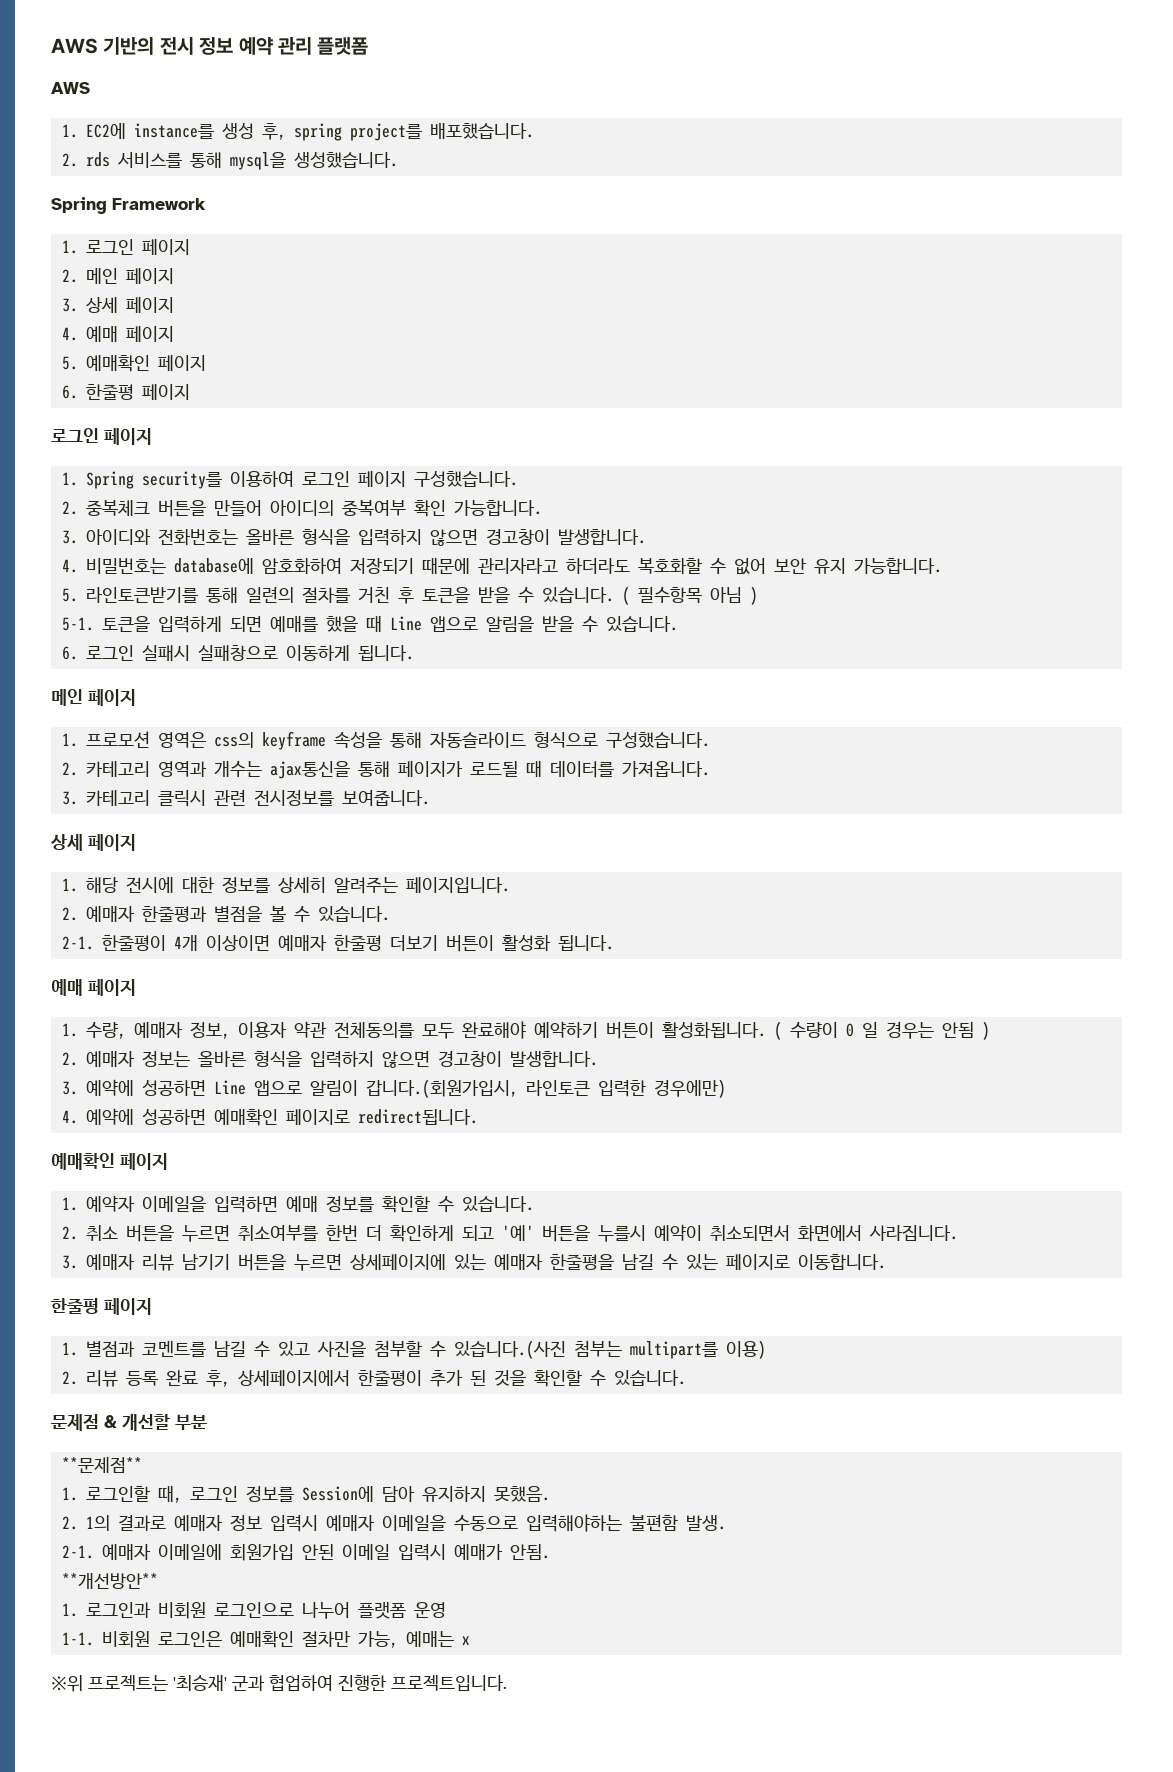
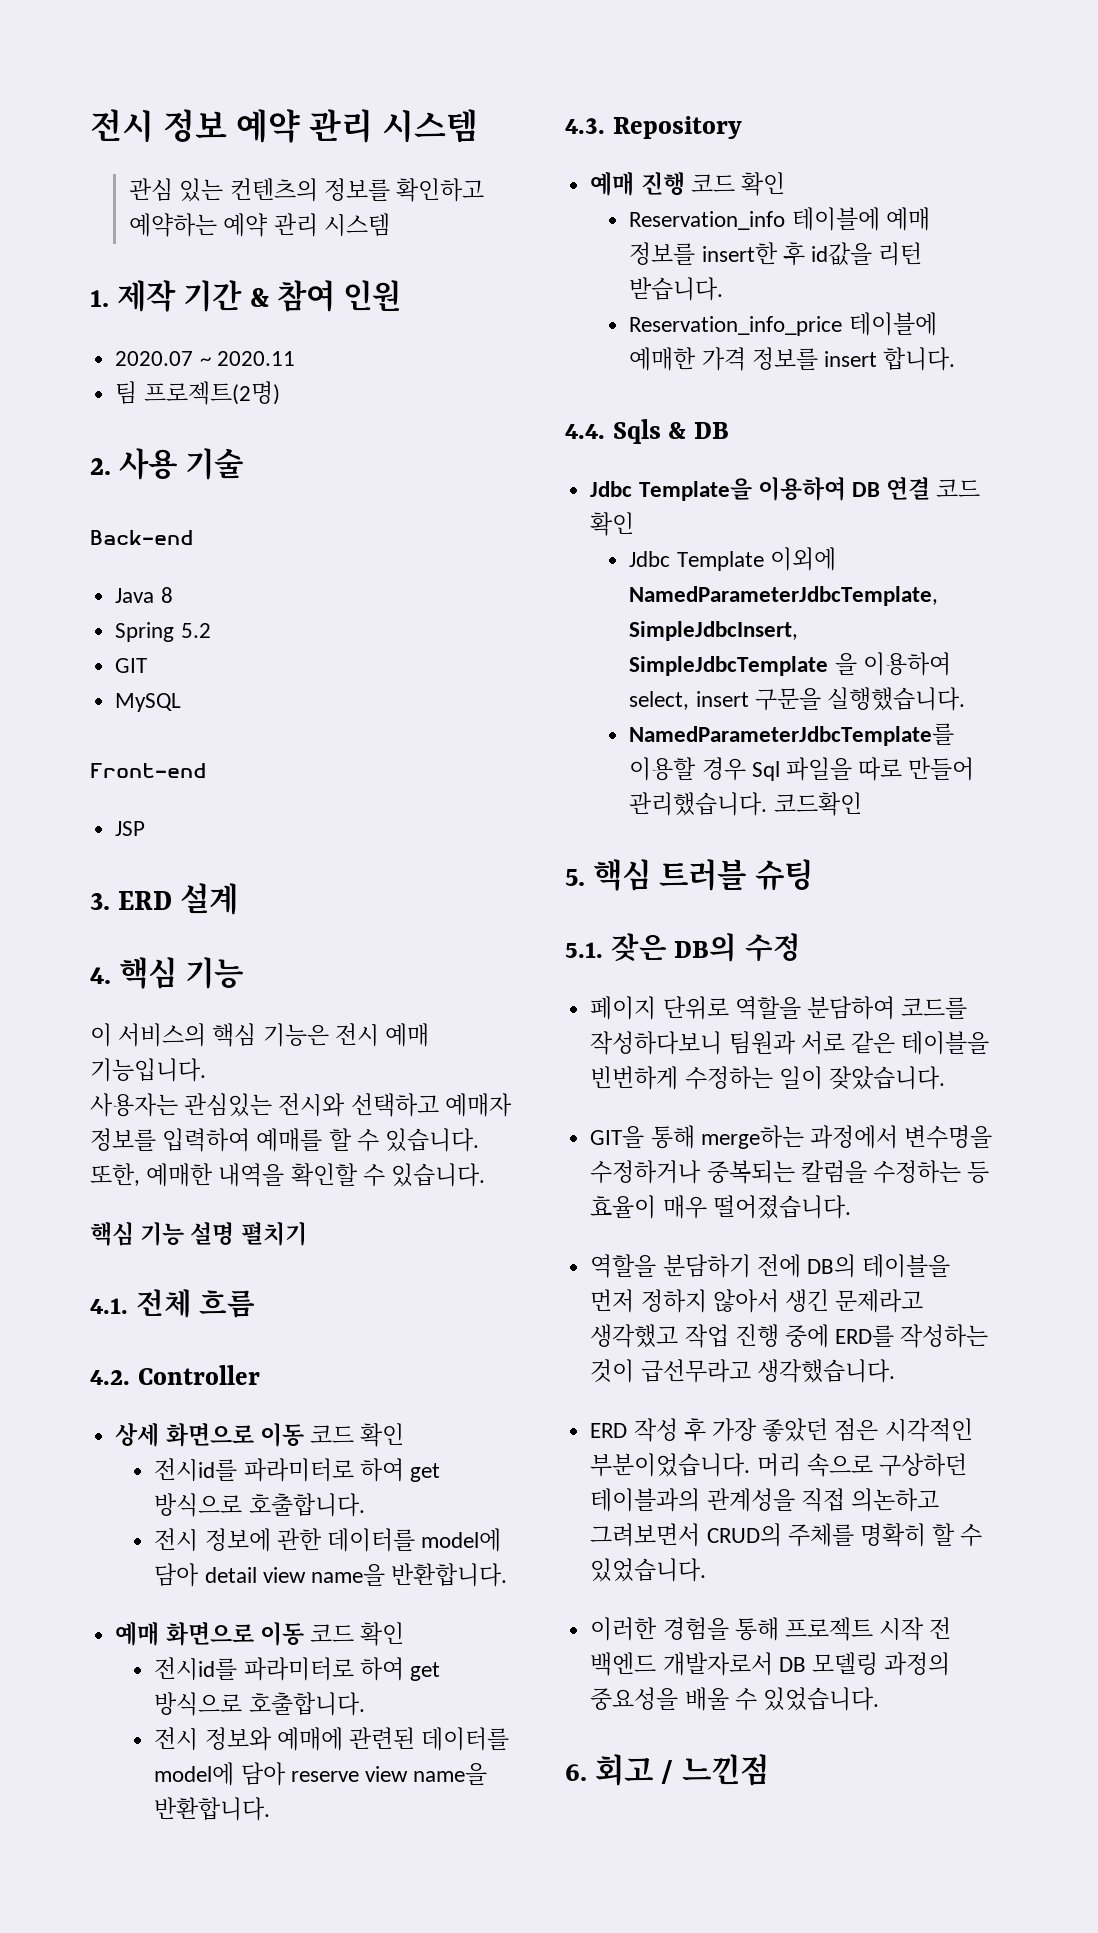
- AWS 기반의 전시 정보 예약 관리 플랫폼
- AWS
- 1. EC2에 instance를 생성 후, spring project를 배포했습니다.
- 2. rds 서비스를 통해 mysql을 생성했습니다.
- Spring Framework
- 1. 로그인 페이지
- 2. 메인 페이지
- 3. 상세 페이지
- 4. 예매 페이지
- 5. 예매확인 페이지
- 6. 한줄평 페이지
- 로그인 페이지
- 1. Spring security를 이용하여 로그인 페이지 구성했습니다.
- 2. 중복체크 버튼을 만들어 아이디의 중복여부 확인 가능합니다.
- 3. 아이디와 전화번호는 올바른 형식을 입력하지 않으면 경고창이 발생합니다.
- 4. 비밀번호는 database에 암호화하여 저장되기 때문에 관리자라고 하더라도 복호화할 수 없어 보안 유지 가능합니다.
- 5. 라인토큰받기를 통해 일련의 절차를 거친 후 토큰을 받을 수 있습니다. ( 필수항목 아님 )
- 5-1. 토큰을 입력하게 되면 예매를 했을 때 Line 앱으로 알림을 받을 수 있습니다.
- 6. 로그인 실패시 실패창으로 이동하게 됩니다.
- 메인 페이지
- 1. 프로모션 영역은 css의 keyframe 속성을 통해 자동슬라이드 형식으로 구성했습니다.
- 2. 카테고리 영역과 개수는 ajax통신을 통해 페이지가 로드될 때 데이터를 가져옵니다.
- 3. 카테고리 클릭시 관련 전시정보를 보여줍니다.
- 상세 페이지
- 1. 해당 전시에 대한 정보를 상세히 알려주는 페이지입니다.
- 2. 예매자 한줄평과 별점을 볼 수 있습니다.
- 2-1. 한줄평이 4개 이상이면 예매자 한줄평 더보기 버튼이 활성화 됩니다.
- 예매 페이지
- 1. 수량, 예매자 정보, 이용자 약관 전체동의를 모두 완료해야 예약하기 버튼이 활성화됩니다. ( 수량이 0 일 경우는 안됨 )
- 2. 예매자 정보는 올바른 형식을 입력하지 않으면 경고창이 발생합니다.
- 3. 예약에 성공하면 Line 앱으로 알림이 갑니다.(회원가입시, 라인토큰 입력한 경우에만)
- 4. 예약에 성공하면 예매확인 페이지로 redirect됩니다.
- 예매확인 페이지
- 1. 예약자 이메일을 입력하면 예매 정보를 확인할 수 있습니다.
- 2. 취소 버튼을 누르면 취소여부를 한번 더 확인하게 되고 '예' 버튼을 누를시 예약이 취소되면서 화면에서 사라집니다.
- 3. 예매자 리뷰 남기기 버튼을 누르면 상세페이지에 있는 예매자 한줄평을 남길 수 있는 페이지로 이동합니다.
- 한줄평 페이지
- 1. 별점과 코멘트를 남길 수 있고 사진을 첨부할 수 있습니다.(사진 첨부는 multipart를 이용)
- 2. 리뷰 등록 완료 후, 상세페이지에서 한줄평이 추가 된 것을 확인할 수 있습니다.
- 문제점 & 개선할 부분
- **문제점**
- 1. 로그인할 때, 로그인 정보를 Session에 담아 유지하지 못했음.
- 2. 1의 결과로 예매자 정보 입력시 예매자 이메일을 수동으로 입력해야하는 불편함 발생.
- 2-1. 예매자 이메일에 회원가입 안된 이메일 입력시 예매가 안됨.
- **개선방안**
- 1. 로그인과 비회원 로그인으로 나누어 플랫폼 운영
- 1-1. 비회원 로그인은 예매확인 절차만 가능, 예매는 x
- ※위 프로젝트는 '최승재' 군과 협업하여 진행한 프로젝트입니다.
+ 전시 정보 예약 관리 시스템
+ 관심 있는 컨텐츠의 정보를 확인하고 예약하는 예약 관리 시스템
+ 1. 제작 기간 & 참여 인원
+ 2020.07 ~ 2020.11
+ 팀 프로젝트(2명)
+ 2. 사용 기술
+ Back-end
+ Java 8
+ Spring 5.2
+ GIT
+ MySQL
+ Front-end
+ JSP
+ 3. ERD 설계
+ 4. 핵심 기능
+ 이 서비스의 핵심 기능은 전시 예매 기능입니다.
+ 사용자는 관심있는 전시와 선택하고 예매자 정보를 입력하여 예매를 할 수 있습니다. 또한, 예매한 내역을 확인할 수 있습니다.
+ 핵심 기능 설명 펼치기
+ 4.1. 전체 흐름
+ 4.2. Controller
+ 상세 화면으로 이동 코드 확인
+ 전시id를 파라미터로 하여 get 방식으로 호출합니다.
+ 전시 정보에 관한 데이터를 model에 담아 detail view name을 반환합니다.
+ 예매 화면으로 이동 코드 확인
+ 전시id를 파라미터로 하여 get 방식으로 호출합니다.
+ 전시 정보와 예매에 관련된 데이터를 model에 담아 reserve view name을 반환합니다.
+ 4.3. Repository
+ 예매 진행 코드 확인
+ Reservation_info 테이블에 예매 정보를 insert한 후 id값을 리턴 받습니다.
+ Reservation_info_price 테이블에 예매한 가격 정보를 insert 합니다.
+ 4.4. Sqls & DB
+ Jdbc Template을 이용하여 DB 연결 코드 확인
+ Jdbc Template 이외에 NamedParameterJdbcTemplate, SimpleJdbcInsert, SimpleJdbcTemplate 을 이용하여 select, insert 구문을 실행했습니다.
+ NamedParameterJdbcTemplate를 이용할 경우 Sql 파일을 따로 만들어 관리했습니다. 코드확인
+ 5. 핵심 트러블 슈팅
+ 5.1. 잦은 DB의 수정
+ 페이지 단위로 역할을 분담하여 코드를 작성하다보니 팀원과 서로 같은 테이블을 빈번하게 수정하는 일이 잦았습니다.
+ GIT을 통해 merge하는 과정에서 변수명을 수정하거나 중복되는 칼럼을 수정하는 등 효율이 매우 떨어졌습니다.
+ 역할을 분담하기 전에 DB의 테이블을 먼저 정하지 않아서 생긴 문제라고 생각했고 작업 진행 중에 ERD를 작성하는 것이 급선무라고 생각했습니다.
+ ERD 작성 후 가장 좋았던 점은 시각적인 부분이었습니다. 머리 속으로 구상하던 테이블과의 관계성을 직접 의논하고 그려보면서 CRUD의 주체를 명확히 할 수 있었습니다.
+ 이러한 경험을 통해 프로젝트 시작 전 백엔드 개발자로서 DB 모델링 과정의 중요성을 배울 수 있었습니다.
+ 6. 회고 / 느낀점

